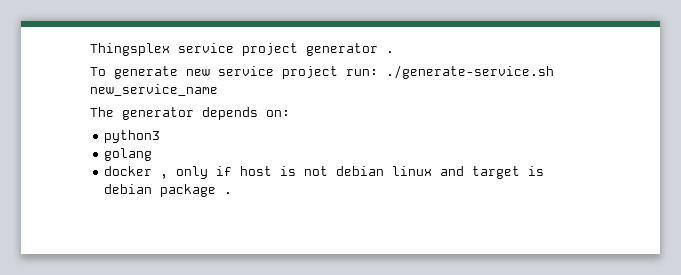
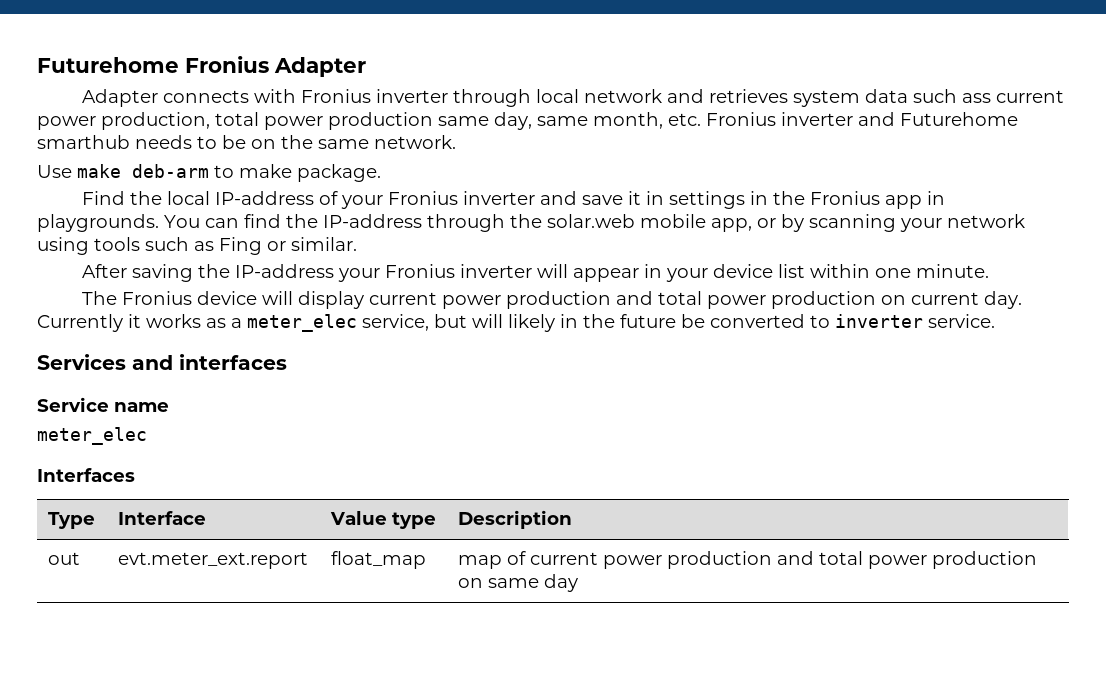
- Thingsplex service project generator .
- To generate new service project run: ./generate-service.sh new_service_name
- The generator depends on:
- python3
- golang
- docker , only if host is not debian linux and target is debian package .
+ Futurehome Fronius Adapter
+ Adapter connects with Fronius inverter through local network and retrieves system data such ass current power production, total power production same day, same month, etc. Fronius inverter and Futurehome smarthub needs to be on the same network.
+ Use make deb-arm to make package.
+ Find the local IP-address of your Fronius inverter and save it in settings in the Fronius app in playgrounds. You can find the IP-address through the solar.web mobile app, or by scanning your network using tools such as Fing or similar.
+ After saving the IP-address your Fronius inverter will appear in your device list within one minute.
+ The Fronius device will display current power production and total power production on current day. Currently it works as a meter_elec service, but will likely in the future be converted to inverter service.
+ Services and interfaces
+ Service name
+ meter_elec
+ Interfaces
+ Type | Interface | Value type | Description
+ out | evt.meter_ext.report | float_map | map of current power production and total power production on same day

